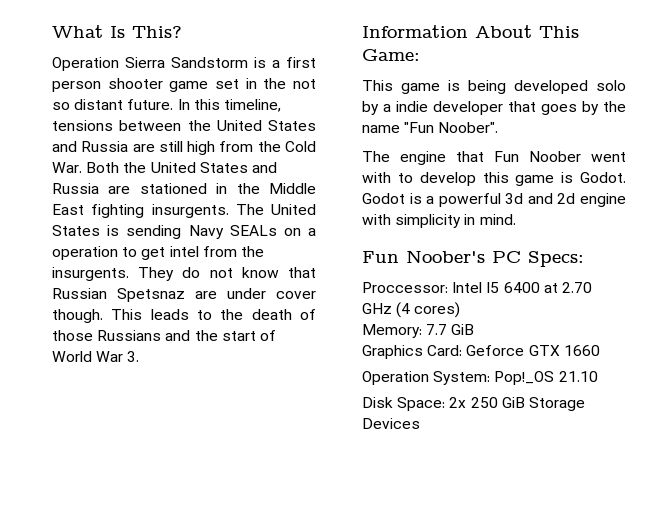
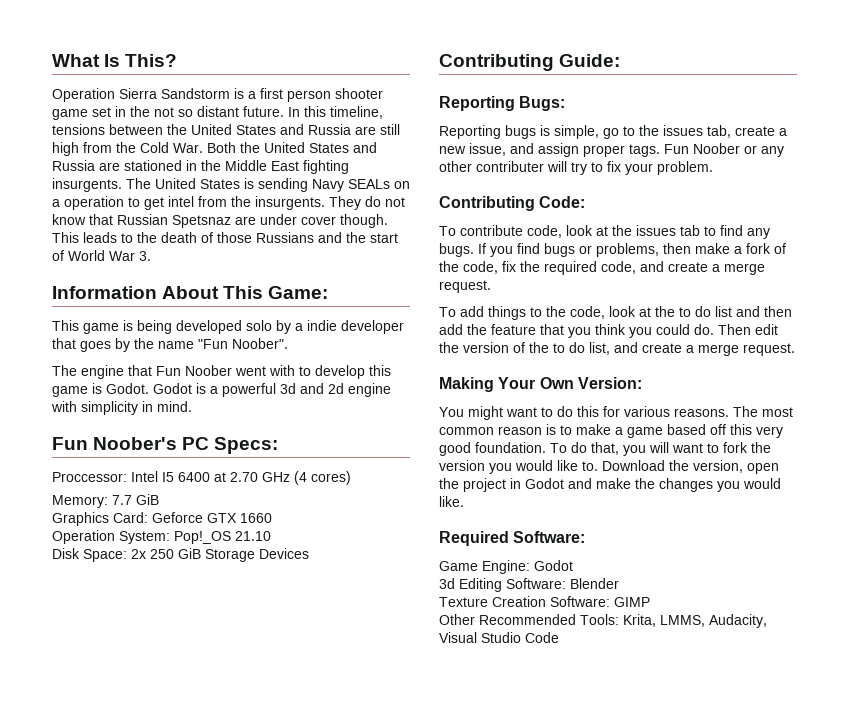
+ Contributing Guide:
+ Reporting Bugs:
+ Reporting bugs is simple, go to the issues tab, create a new issue, and assign proper tags. Fun Noober or any other contributer will try to fix your problem.
+ Contributing Code:
+ To contribute code, look at the issues tab to find any bugs. If you find bugs or problems, then make a fork of the code, fix the required code, and create a merge request.
+ To add things to the code, look at the to do list and then add the feature that you think you could do. Then edit the version of the to do list, and create a merge request.
+ Making Your Own Version:
+ You might want to do this for various reasons. The most common reason is to make a game based off this very good foundation. To do that, you will want to fork the version you would like to. Download the version, open the project in Godot and make the changes you would like.
+ Required Software:
+ Game Engine: Godot
+ 3d Editing Software: Blender
+ Texture Creation Software: GIMP
+ Other Recommended Tools: Krita, LMMS, Audacity, Visual Studio Code

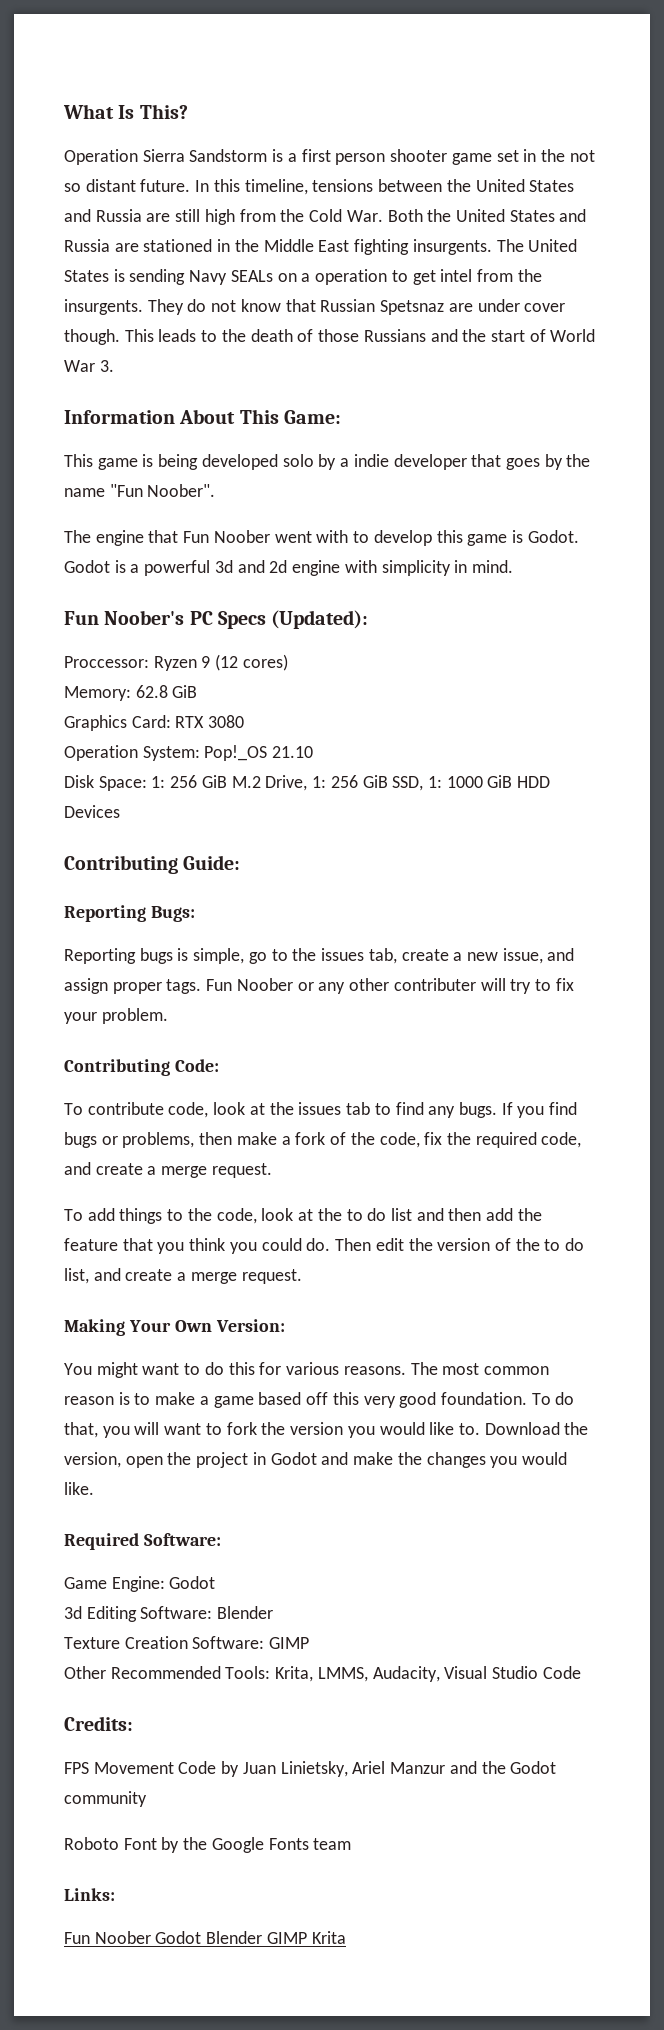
- Fun Noober's PC Specs:
+ Fun Noober's PC Specs (Updated):
- Proccessor: Intel I5 6400 at 2.70 GHz (4 cores)
+ Proccessor: Ryzen 9 (12 cores)
- Memory: 7.7 GiB
+ Memory: 62.8 GiB
- Graphics Card: Geforce GTX 1660
+ Graphics Card: RTX 3080
- Disk Space: 2x 250 GiB Storage Devices
+ Disk Space: 1: 256 GiB M.2 Drive, 1: 256 GiB SSD, 1: 1000 GiB HDD Devices
+ Credits:
+ FPS Movement Code by Juan Linietsky, Ariel Manzur and the Godot community
+ Roboto Font by the Google Fonts team
+ Links:
+ Fun Noober Godot Blender GIMP Krita

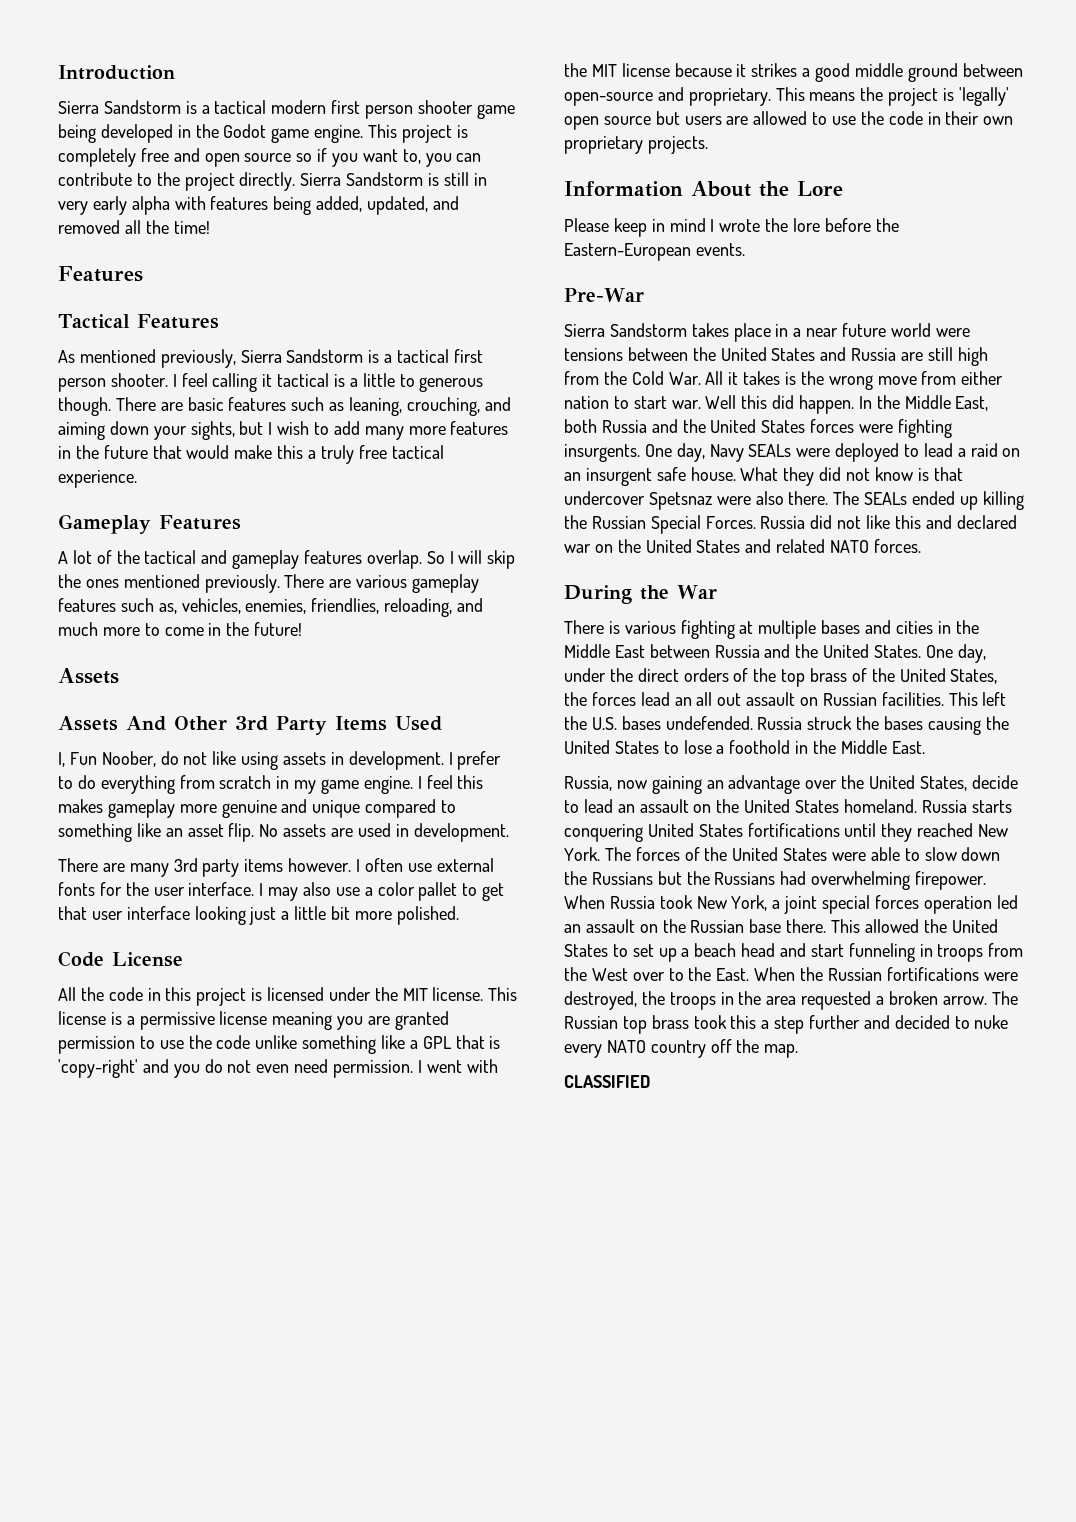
- What Is This?
- Operation Sierra Sandstorm is a first person shooter game set in the not so distant future. In this timeline, tensions between the United States and Russia are still high from the Cold War. Both the United States and Russia are stationed in the Middle East fighting insurgents. The United States is sending Navy SEALs on a operation to get intel from the insurgents. They do not know that Russian Spetsnaz are under cover though. This leads to the death of those Russians and the start of World War 3.
- Information About This Game:
- This game is being developed solo by a indie developer that goes by the name "Fun Noober".
- The engine that Fun Noober went with to develop this game is Godot. Godot is a powerful 3d and 2d engine with simplicity in mind.
- Fun Noober's PC Specs (Updated):
- Proccessor: Ryzen 9 (12 cores)
- Memory: 62.8 GiB
- Graphics Card: RTX 3080
- Operation System: Pop!_OS 21.10
- Disk Space: 1: 256 GiB M.2 Drive, 1: 256 GiB SSD, 1: 1000 GiB HDD Devices
- Contributing Guide:
- Reporting Bugs:
- Reporting bugs is simple, go to the issues tab, create a new issue, and assign proper tags. Fun Noober or any other contributer will try to fix your problem.
- Contributing Code:
- To contribute code, look at the issues tab to find any bugs. If you find bugs or problems, then make a fork of the code, fix the required code, and create a merge request.
- To add things to the code, look at the to do list and then add the feature that you think you could do. Then edit the version of the to do list, and create a merge request.
- Making Your Own Version:
- You might want to do this for various reasons. The most common reason is to make a game based off this very good foundation. To do that, you will want to fork the version you would like to. Download the version, open the project in Godot and make the changes you would like.
- Required Software:
- Game Engine: Godot
- 3d Editing Software: Blender
- Texture Creation Software: GIMP
- Other Recommended Tools: Krita, LMMS, Audacity, Visual Studio Code
- Credits:
- FPS Movement Code by Juan Linietsky, Ariel Manzur and the Godot community
- Roboto Font by the Google Fonts team
- Links:
- Fun Noober Godot Blender GIMP Krita
+ Introduction
+ Sierra Sandstorm is a tactical modern first person shooter game being developed in the Godot game engine. This project is completely free and open source so if you want to, you can contribute to the project directly. Sierra Sandstorm is still in very early alpha with features being added, updated, and removed all the time!
+ Features
+ Tactical Features
+ As mentioned previously, Sierra Sandstorm is a tactical first person shooter. I feel calling it tactical is a little to generous though. There are basic features such as leaning, crouching, and aiming down your sights, but I wish to add many more features in the future that would make this a truly free tactical experience.
+ Gameplay Features
+ A lot of the tactical and gameplay features overlap. So I will skip the ones mentioned previously. There are various gameplay features such as, vehicles, enemies, friendlies, reloading, and much more to come in the future!
+ Assets
+ Assets And Other 3rd Party Items Used
+ I, Fun Noober, do not like using assets in development. I prefer to do everything from scratch in my game engine. I feel this makes gameplay more genuine and unique compared to something like an asset flip. No assets are used in development.
+ There are many 3rd party items however. I often use external fonts for the user interface. I may also use a color pallet to get that user interface looking just a little bit more polished.
+ Code License
+ All the code in this project is licensed under the MIT license. This license is a permissive license meaning you are granted permission to use the code unlike something like a GPL that is 'copy-right' and you do not even need permission. I went with the MIT license because it strikes a good middle ground between open-source and proprietary. This means the project is 'legally' open source but users are allowed to use the code in their own proprietary projects.
+ Information About the Lore
+ Please keep in mind I wrote the lore before the Eastern-European events.
+ Pre-War
+ Sierra Sandstorm takes place in a near future world were tensions between the United States and Russia are still high from the Cold War. All it takes is the wrong move from either nation to start war. Well this did happen. In the Middle East, both Russia and the United States forces were fighting insurgents. One day, Navy SEALs were deployed to lead a raid on an insurgent safe house. What they did not know is that undercover Spetsnaz were also there. The SEALs ended up killing the Russian Special Forces. Russia did not like this and declared war on the United States and related NATO forces.
+ During the War
+ There is various fighting at multiple bases and cities in the Middle East between Russia and the United States. One day, under the direct orders of the top brass of the United States, the forces lead an all out assault on Russian facilities. This left the U.S. bases undefended. Russia struck the bases causing the United States to lose a foothold in the Middle East.
+ Russia, now gaining an advantage over the United States, decide to lead an assault on the United States homeland. Russia starts conquering United States fortifications until they reached New York. The forces of the United States were able to slow down the Russians but the Russians had overwhelming firepower. When Russia took New York, a joint special forces operation led an assault on the Russian base there. This allowed the United States to set up a beach head and start funneling in troops from the West over to the East. When the Russian fortifications were destroyed, the troops in the area requested a broken arrow. The Russian top brass took this a step further and decided to nuke every NATO country off the map.
+ CLASSIFIED

